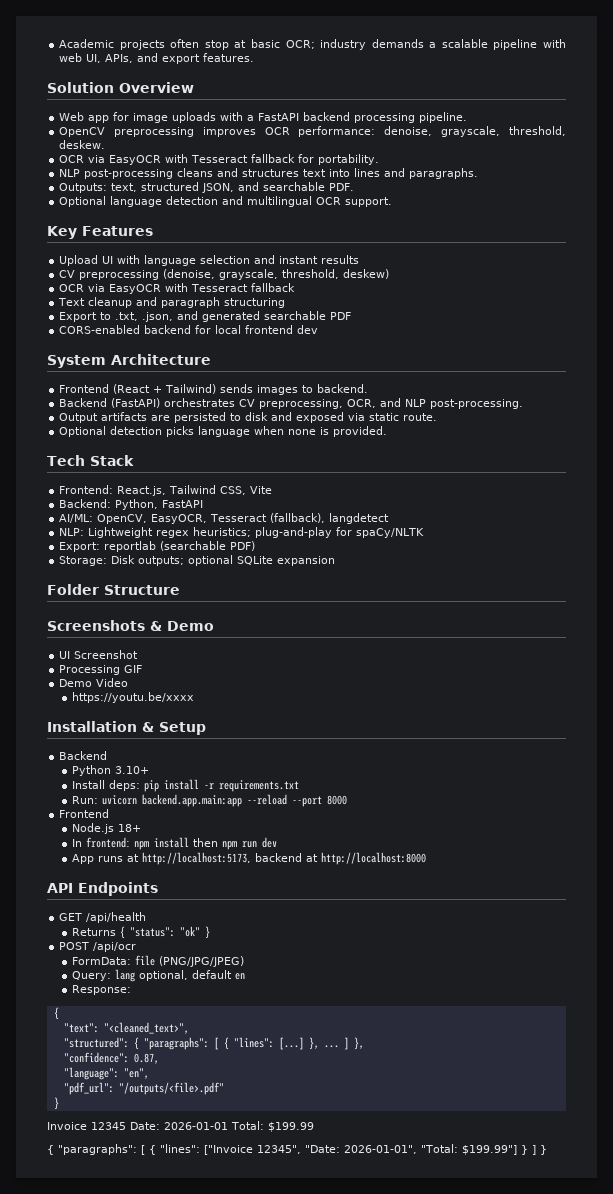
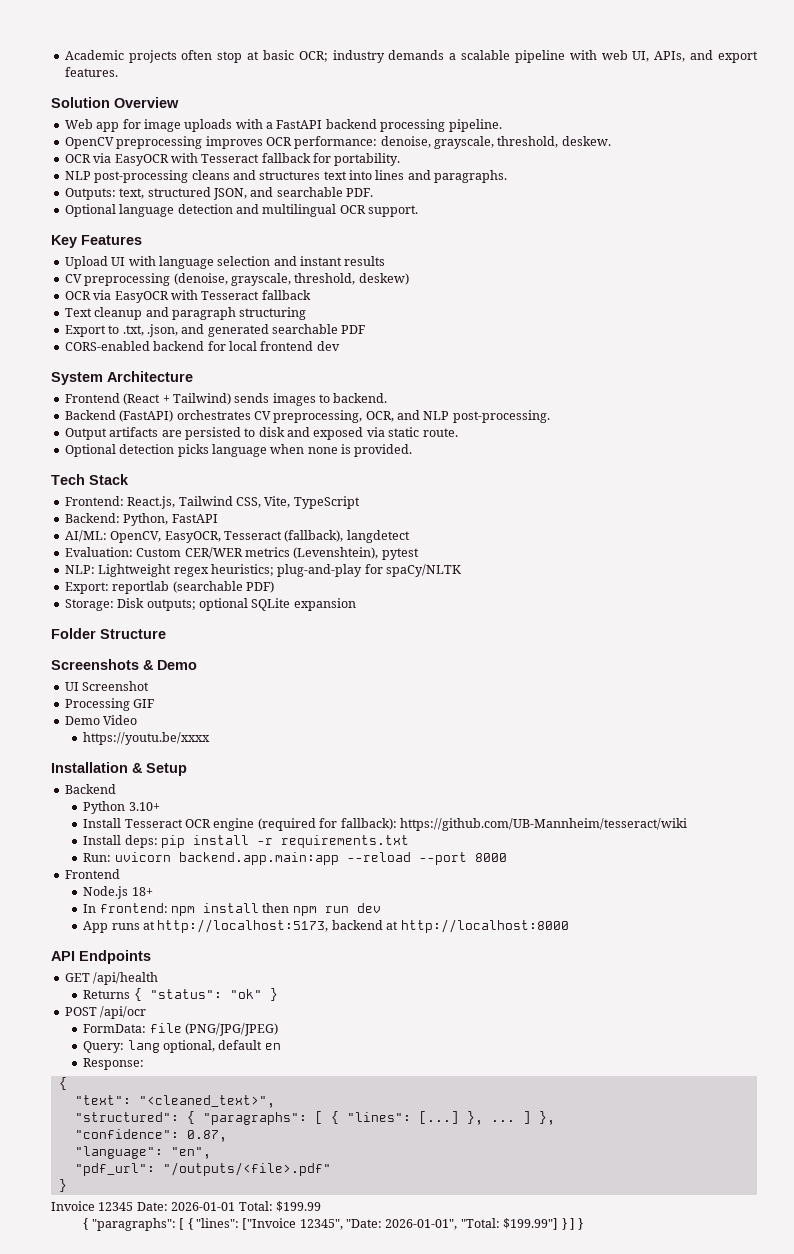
- Frontend: React.js, Tailwind CSS, Vite
+ Frontend: React.js, Tailwind CSS, Vite, TypeScript
+ Evaluation: Custom CER/WER metrics (Levenshtein), pytest
+ Install Tesseract OCR engine (required for fallback): https://github.com/UB-Mannheim/tesseract/wiki

